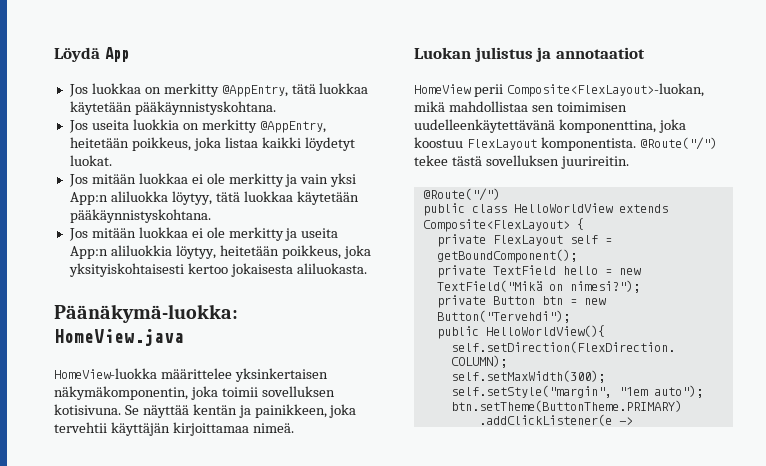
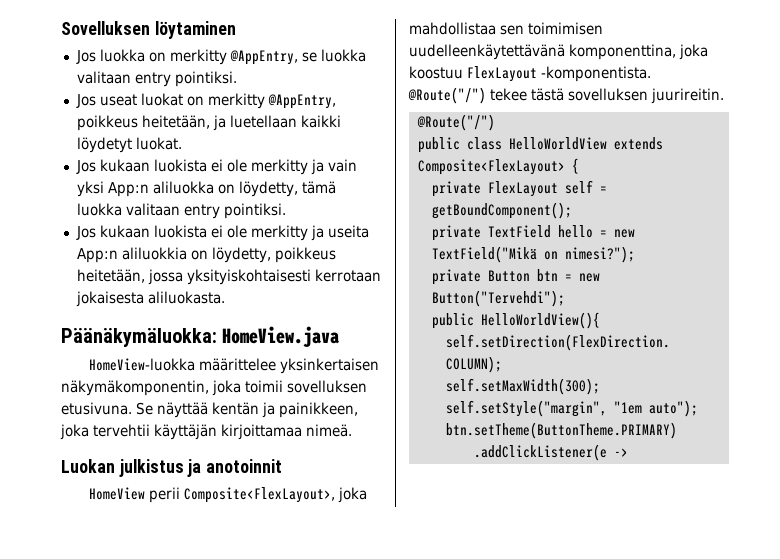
- Löydä App
- Jos luokkaa on merkitty @AppEntry, tätä luokkaa käytetään pääkäynnistyskohtana.
- Jos useita luokkia on merkitty @AppEntry, heitetään poikkeus, joka listaa kaikki löydetyt luokat.
+ Sovelluksen löytaminen
+ Jos luokka on merkitty @AppEntry, se luokka valitaan entry pointiksi.
+ Jos useat luokat on merkitty @AppEntry, poikkeus heitetään, ja luetellaan kaikki löydetyt luokat.
- Jos mitään luokkaa ei ole merkitty ja vain yksi App:n aliluokka löytyy, tätä luokkaa käytetään pääkäynnistyskohtana.
- Jos mitään luokkaa ei ole merkitty ja useita App:n aliluokkia löytyy, heitetään poikkeus, joka yksityiskohtaisesti kertoo jokaisesta aliluokasta.
+ Jos kukaan luokista ei ole merkitty ja vain yksi App:n aliluokka on löydetty, tämä luokka valitaan entry pointiksi.
+ Jos kukaan luokista ei ole merkitty ja useita App:n aliluokkia on löydetty, poikkeus heitetään, jossa yksityiskohtaisesti kerrotaan jokaisesta aliluokasta.
- Päänäkymä-luokka: HomeView.java
+ Päänäkymäluokka: HomeView.java
- HomeView-luokka määrittelee yksinkertaisen näkymäkomponentin, joka toimii sovelluksen kotisivuna.
+ HomeView-luokka määrittelee yksinkertaisen näkymäkomponentin, joka toimii sovelluksen etusivuna.
- Luokan julistus ja annotaatiot
+ Luokan julkistus ja anotoinnit
- HomeView perii Composite<FlexLayout>-luokan, mikä mahdollistaa sen toimimisen uudelleenkäytettävänä komponenttina, joka koostuu FlexLayout komponentista.
+ HomeView perii Composite<FlexLayout>, joka mahdollistaa sen toimimisen uudelleenkäytettävänä komponenttina, joka koostuu FlexLayout -komponentista.

